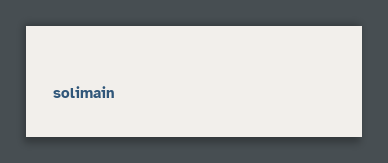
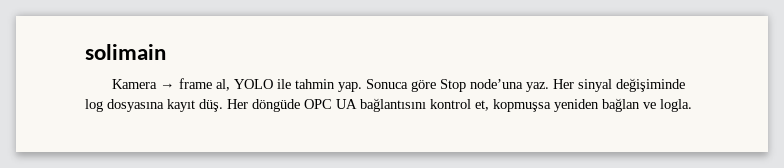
+ Kamera → frame al, YOLO ile tahmin yap. Sonuca göre Stop node’una yaz. Her sinyal değişiminde log dosyasına kayıt düş. Her döngüde OPC UA bağlantısını kontrol et, kopmuşsa yeniden bağlan ve logla.

